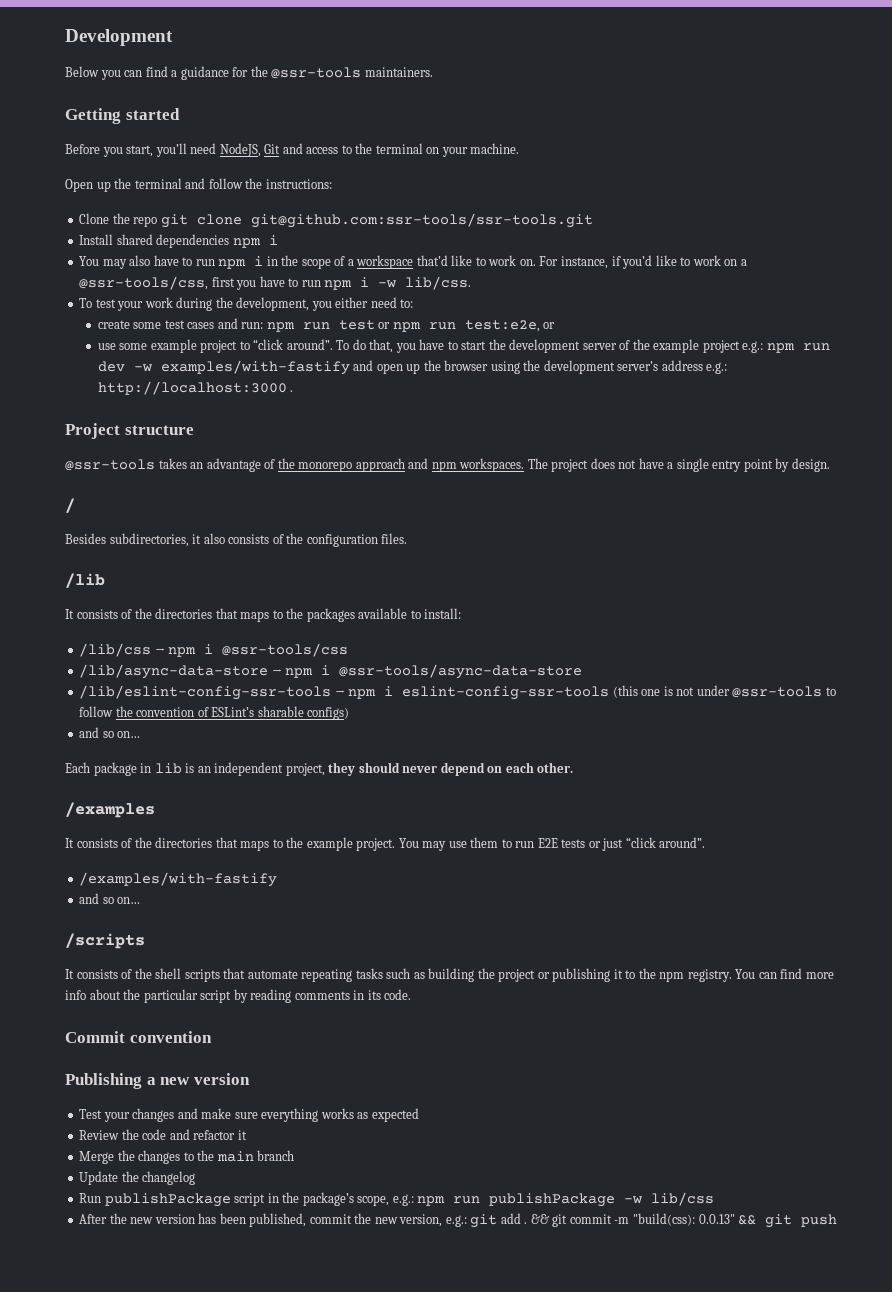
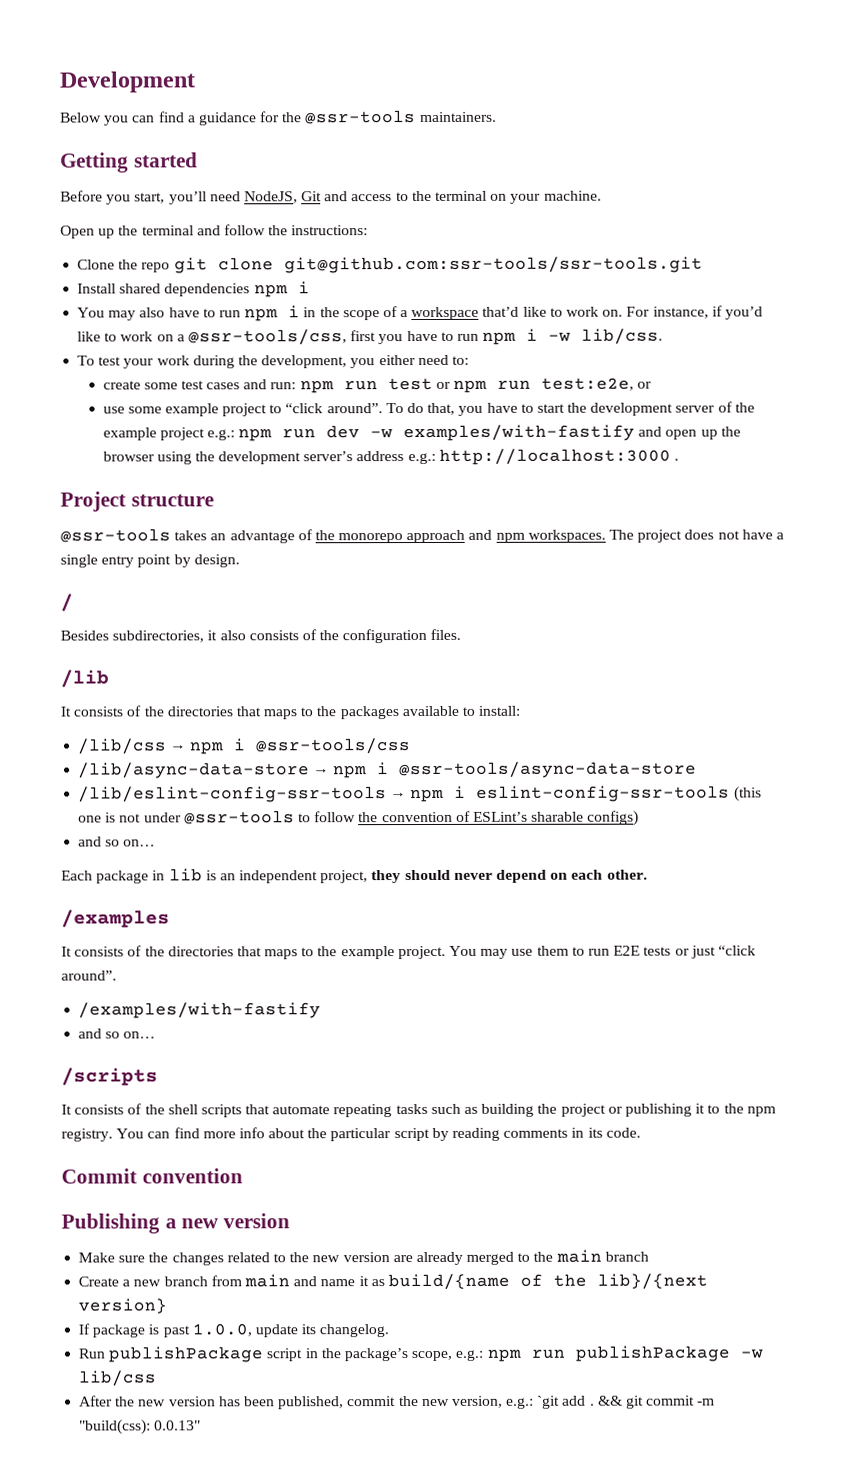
- Test your changes and make sure everything works as expected
- Review the code and refactor it
- Merge the changes to the main branch
- Update the changelog
+ Make sure the changes related to the new version are already merged to the main branch
+ Create a new branch from main and name it as build/{name of the lib}/{next version}
+ If package is past 1.0.0, update its changelog.
- After the new version has been published, commit the new version, e.g.: git add .
+ After the new version has been published, commit the new version, e.g.: `git add .
- && git commit -m "build(css): 0.0.13" && git push
+ && git commit -m "build(css): 0.0.13"

